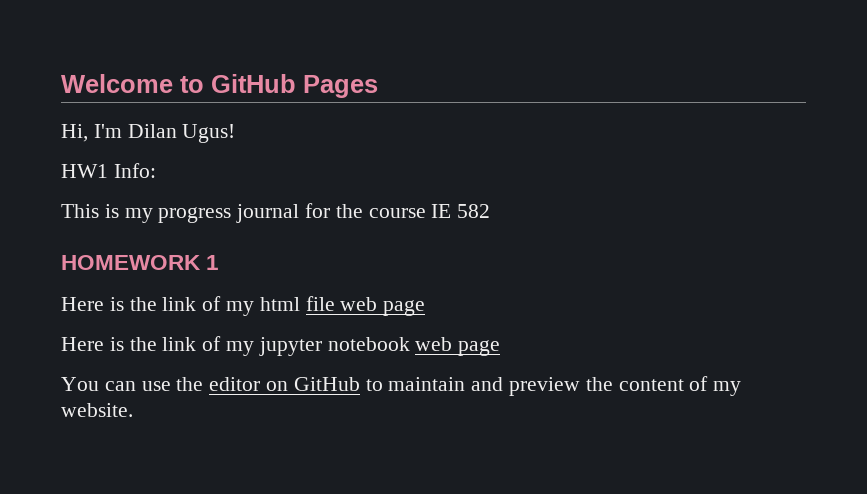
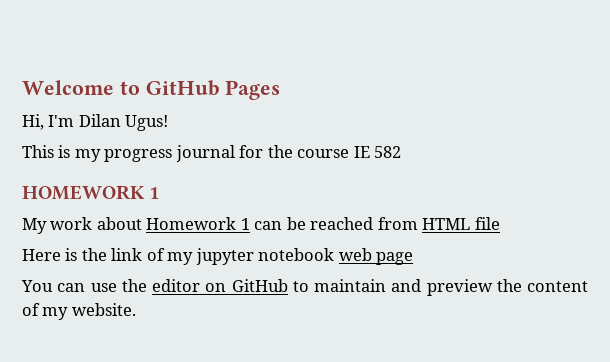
- HW1 Info:
- Here is the link of my html file web page
+ My work about Homework 1 can be reached from HTML file

